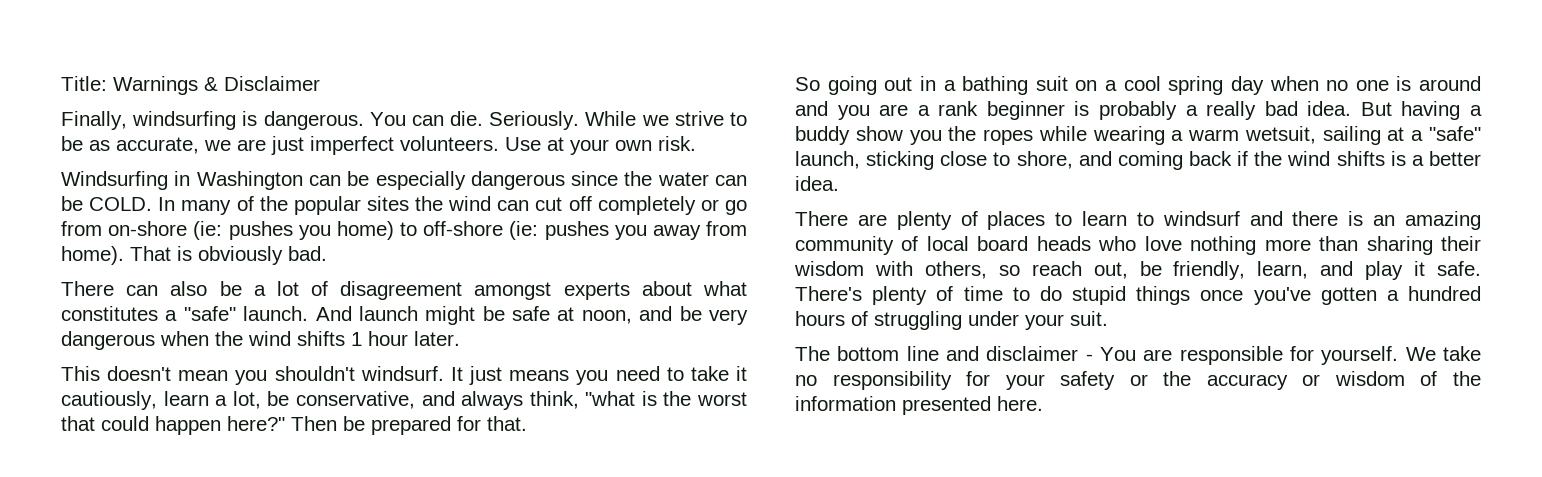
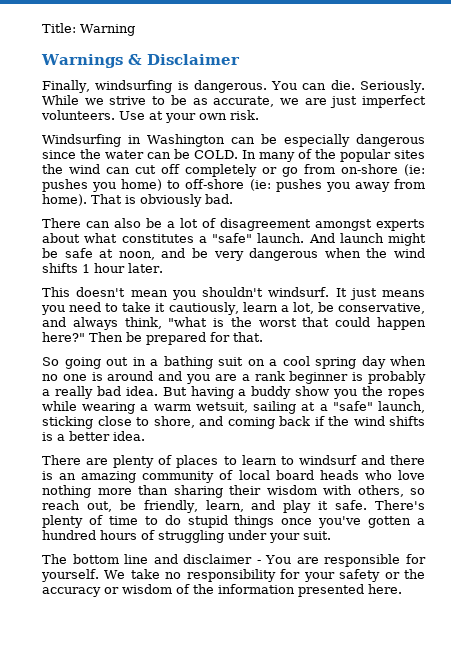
- Title: Warnings & Disclaimer
+ Title: Warning
+ Warnings & Disclaimer

